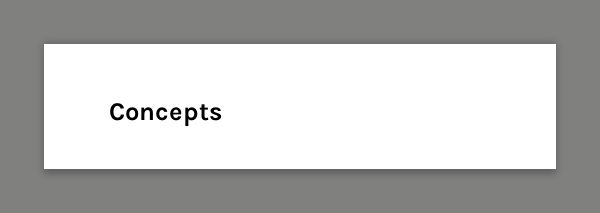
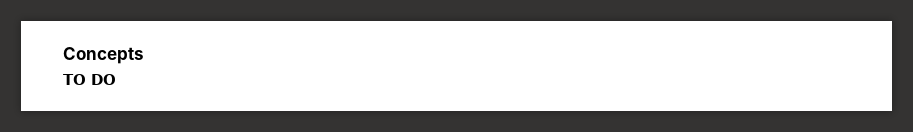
+ TO DO

